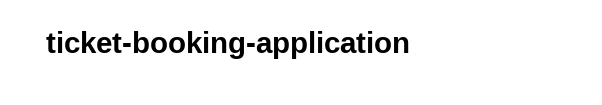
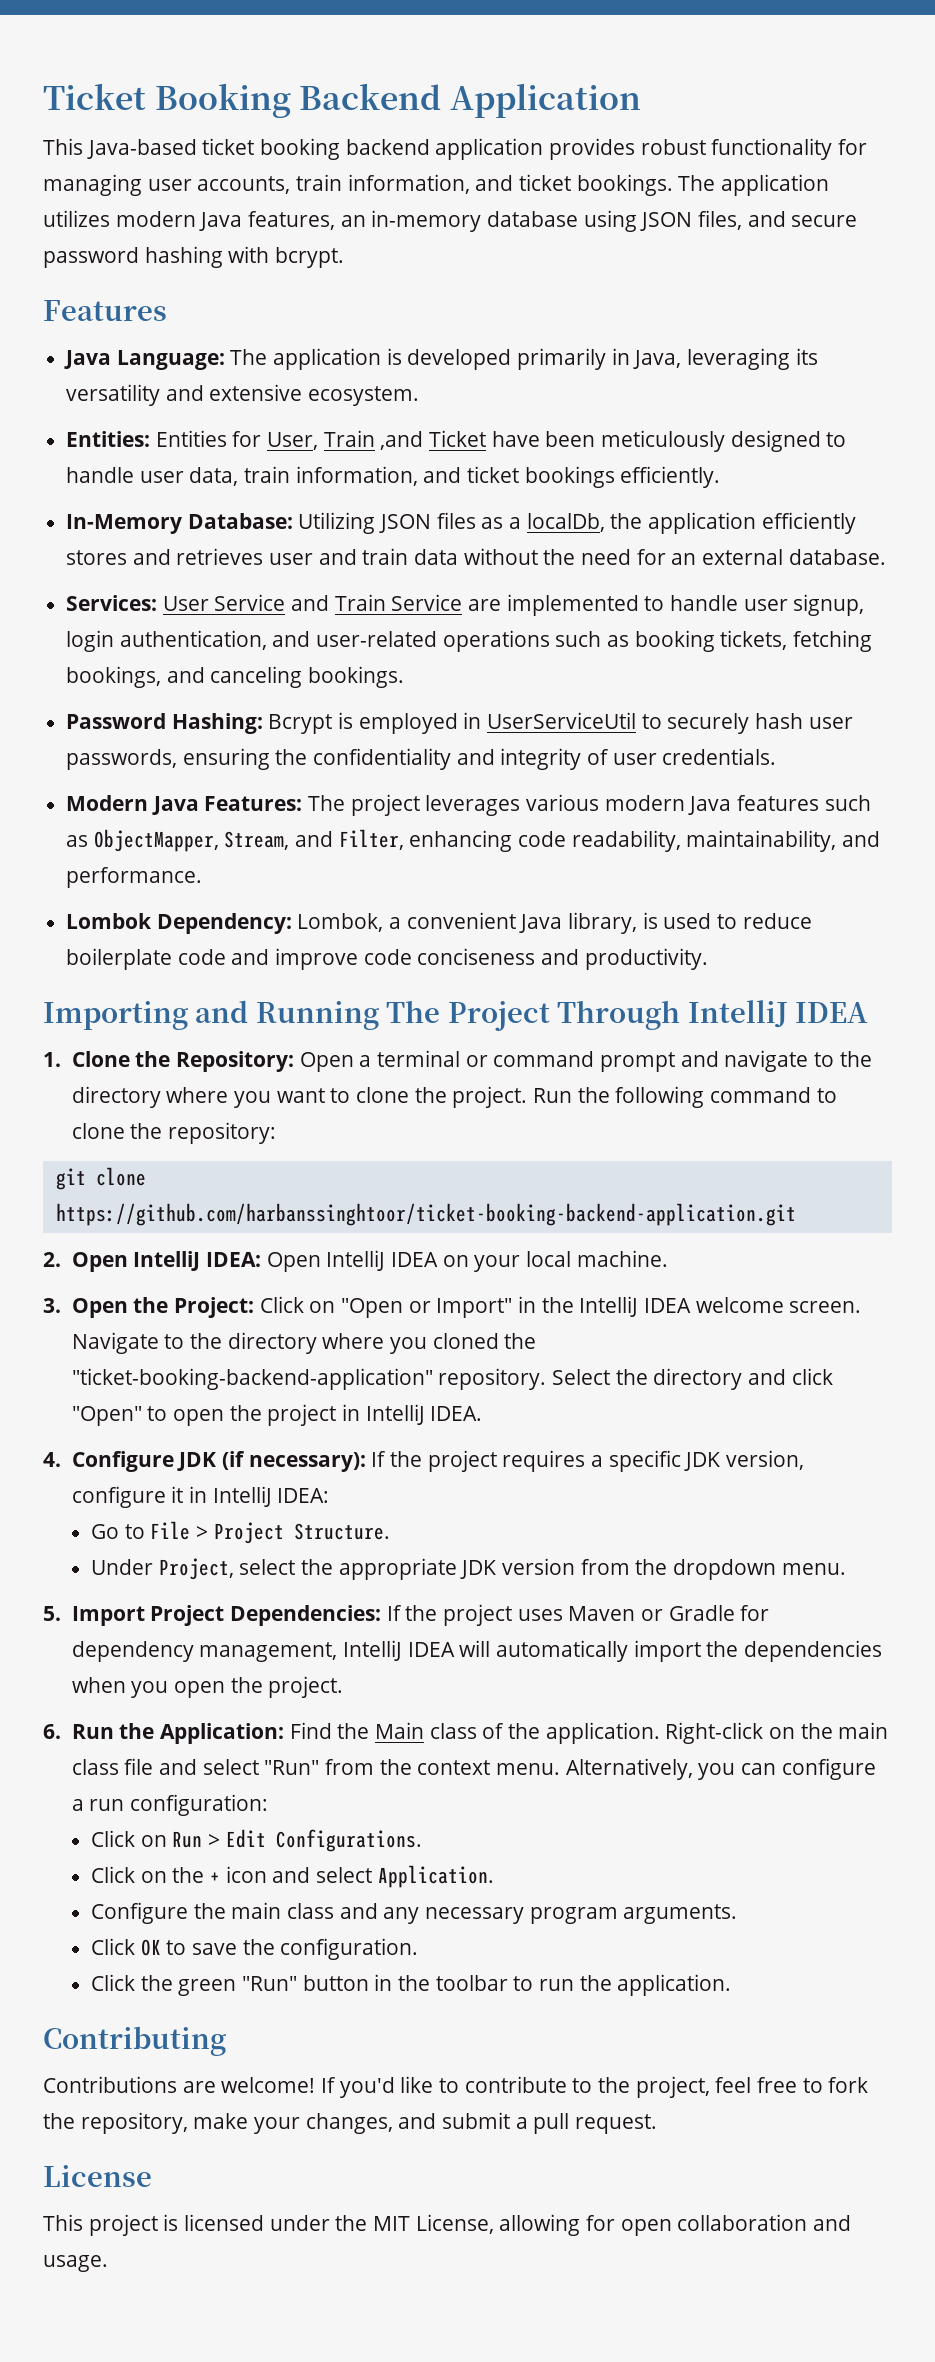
- ticket-booking-application
+ Ticket Booking Backend Application
+ This Java-based ticket booking backend application provides robust functionality for managing user accounts, train information, and ticket bookings. The application utilizes modern Java features, an in-memory database using JSON files, and secure password hashing with bcrypt.
+ Features
+ Java Language: The application is developed primarily in Java, leveraging its versatility and extensive ecosystem.
+ Entities: Entities for User, Train ,and Ticket have been meticulously designed to handle user data, train information, and ticket bookings efficiently.
+ In-Memory Database: Utilizing JSON files as a localDb, the application efficiently stores and retrieves user and train data without the need for an external database.
+ Services: User Service and Train Service are implemented to handle user signup, login authentication, and user-related operations such as booking tickets, fetching bookings, and canceling bookings.
+ Password Hashing: Bcrypt is employed in UserServiceUtil to securely hash user passwords, ensuring the confidentiality and integrity of user credentials.
+ Modern Java Features: The project leverages various modern Java features such as ObjectMapper, Stream, and Filter, enhancing code readability, maintainability, and performance.
+ Lombok Dependency: Lombok, a convenient Java library, is used to reduce boilerplate code and improve code conciseness and productivity.
+ Importing and Running The Project Through IntelliJ IDEA
+ 1. Clone the Repository: Open a terminal or command prompt and navigate to the directory where you want to clone the project. Run the following command to clone the repository:
+ git clone https://github.com/harbanssinghtoor/ticket-booking-backend-application.git
+ 2. Open IntelliJ IDEA: Open IntelliJ IDEA on your local machine.
+ 3. Open the Project: Click on "Open or Import" in the IntelliJ IDEA welcome screen. Navigate to the directory where you cloned the "ticket-booking-backend-application" repository. Select the directory and click "Open" to open the project in IntelliJ IDEA.
+ 4. Configure JDK (if necessary): If the project requires a specific JDK version, configure it in IntelliJ IDEA:
+ Go to File > Project Structure.
+ Under Project, select the appropriate JDK version from the dropdown menu.
+ 5. Import Project Dependencies: If the project uses Maven or Gradle for dependency management, IntelliJ IDEA will automatically import the dependencies when you open the project.
+ 6. Run the Application: Find the Main class of the application. Right-click on the main class file and select "Run" from the context menu. Alternatively, you can configure a run configuration:
+ Click on Run > Edit Configurations.
+ Click on the + icon and select Application.
+ Configure the main class and any necessary program arguments.
+ Click OK to save the configuration.
+ Click the green "Run" button in the toolbar to run the application.
+ Contributing
+ Contributions are welcome! If you'd like to contribute to the project, feel free to fork the repository, make your changes, and submit a pull request.
+ License
+ This project is licensed under the MIT License, allowing for open collaboration and usage.

